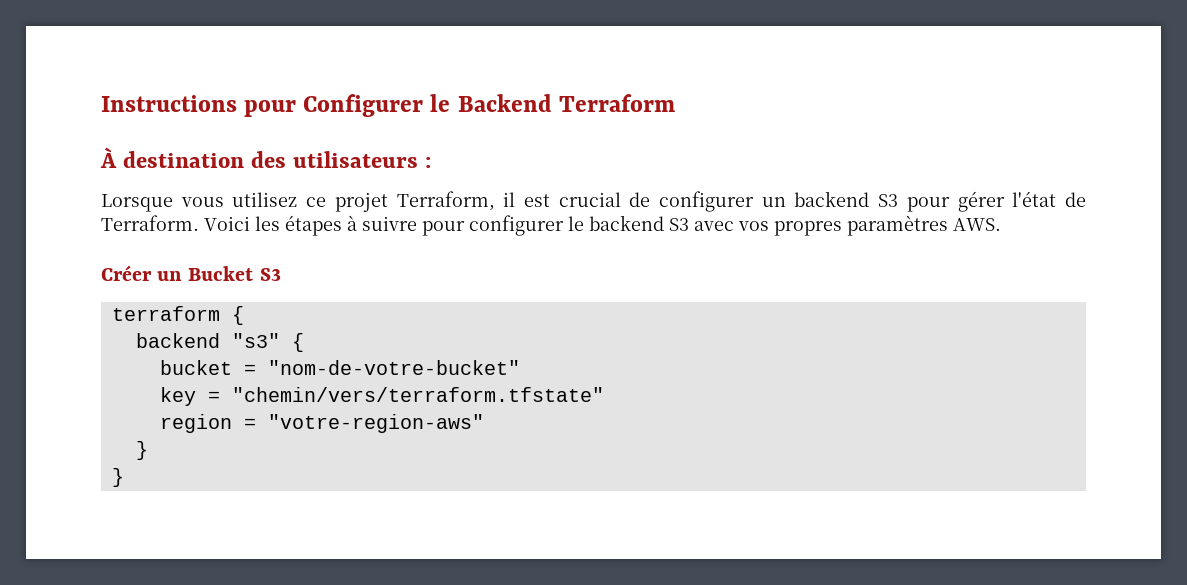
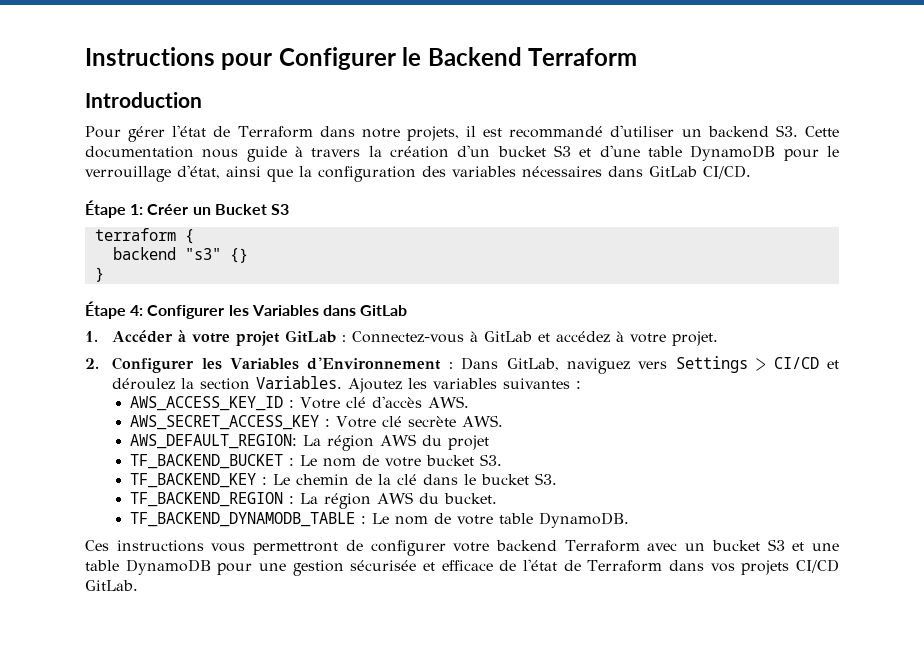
- À destination des utilisateurs :
- Lorsque vous utilisez ce projet Terraform, il est crucial de configurer un backend S3 pour gérer l'état de Terraform. Voici les étapes à suivre pour configurer le backend S3 avec vos propres paramètres AWS.
- Créer un Bucket S3
+ Introduction
+ Pour gérer l'état de Terraform dans notre projets, il est recommandé d'utiliser un backend S3. Cette documentation nous guide à travers la création d'un bucket S3 et d'une table DynamoDB pour le verrouillage d'état, ainsi que la configuration des variables nécessaires dans GitLab CI/CD.
+ Étape 1: Créer un Bucket S3
- backend "s3" {
- bucket = "nom-de-votre-bucket"
- key = "chemin/vers/terraform.tfstate"
- region = "votre-region-aws"
+ backend "s3" {}
  }
- }
+ Étape 4: Configurer les Variables dans GitLab
+ 1. Accéder à votre projet GitLab : Connectez-vous à GitLab et accédez à votre projet.
+ 2. Configurer les Variables d'Environnement : Dans GitLab, naviguez vers Settings > CI/CD et déroulez la section Variables. Ajoutez les variables suivantes :
+ AWS_ACCESS_KEY_ID : Votre clé d'accès AWS.
+ AWS_SECRET_ACCESS_KEY : Votre clé secrète AWS.
+ AWS_DEFAULT_REGION: La région AWS du projet
+ TF_BACKEND_BUCKET : Le nom de votre bucket S3.
+ TF_BACKEND_KEY : Le chemin de la clé dans le bucket S3.
+ TF_BACKEND_REGION : La région AWS du bucket.
+ TF_BACKEND_DYNAMODB_TABLE : Le nom de votre table DynamoDB.
+ Ces instructions vous permettront de configurer votre backend Terraform avec un bucket S3 et une table DynamoDB pour une gestion sécurisée et efficace de l'état de Terraform dans vos projets CI/CD GitLab.

